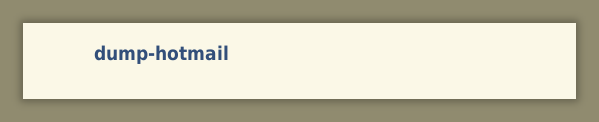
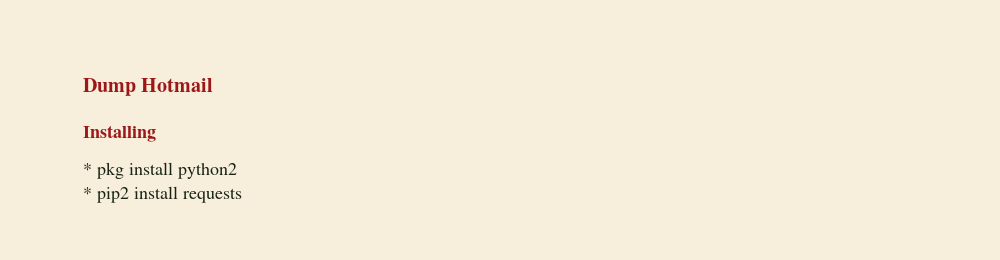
- dump-hotmail
+ Dump Hotmail
+ Installing
+ * pkg install python2
+ * pip2 install requests

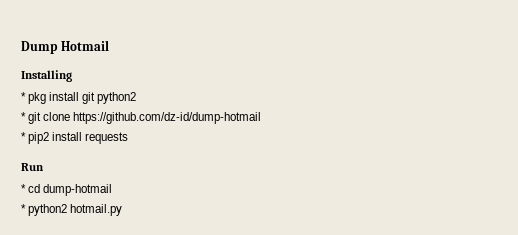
- * pkg install python2
+ * pkg install git python2
+ * git clone https://github.com/dz-id/dump-hotmail
+ Run
+ * cd dump-hotmail
+ * python2 hotmail.py

